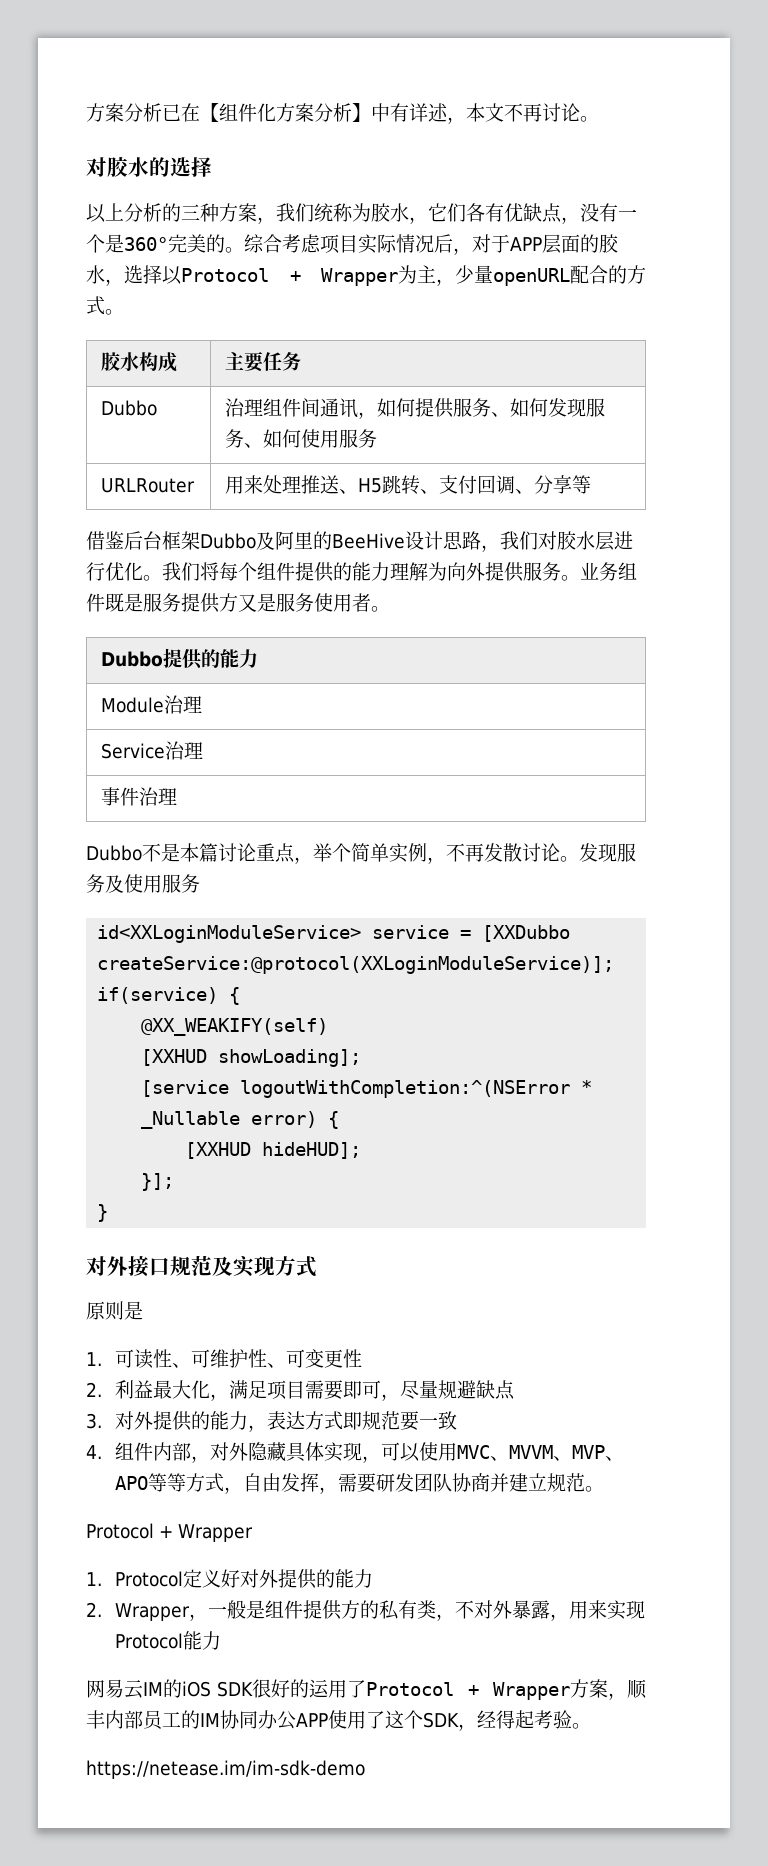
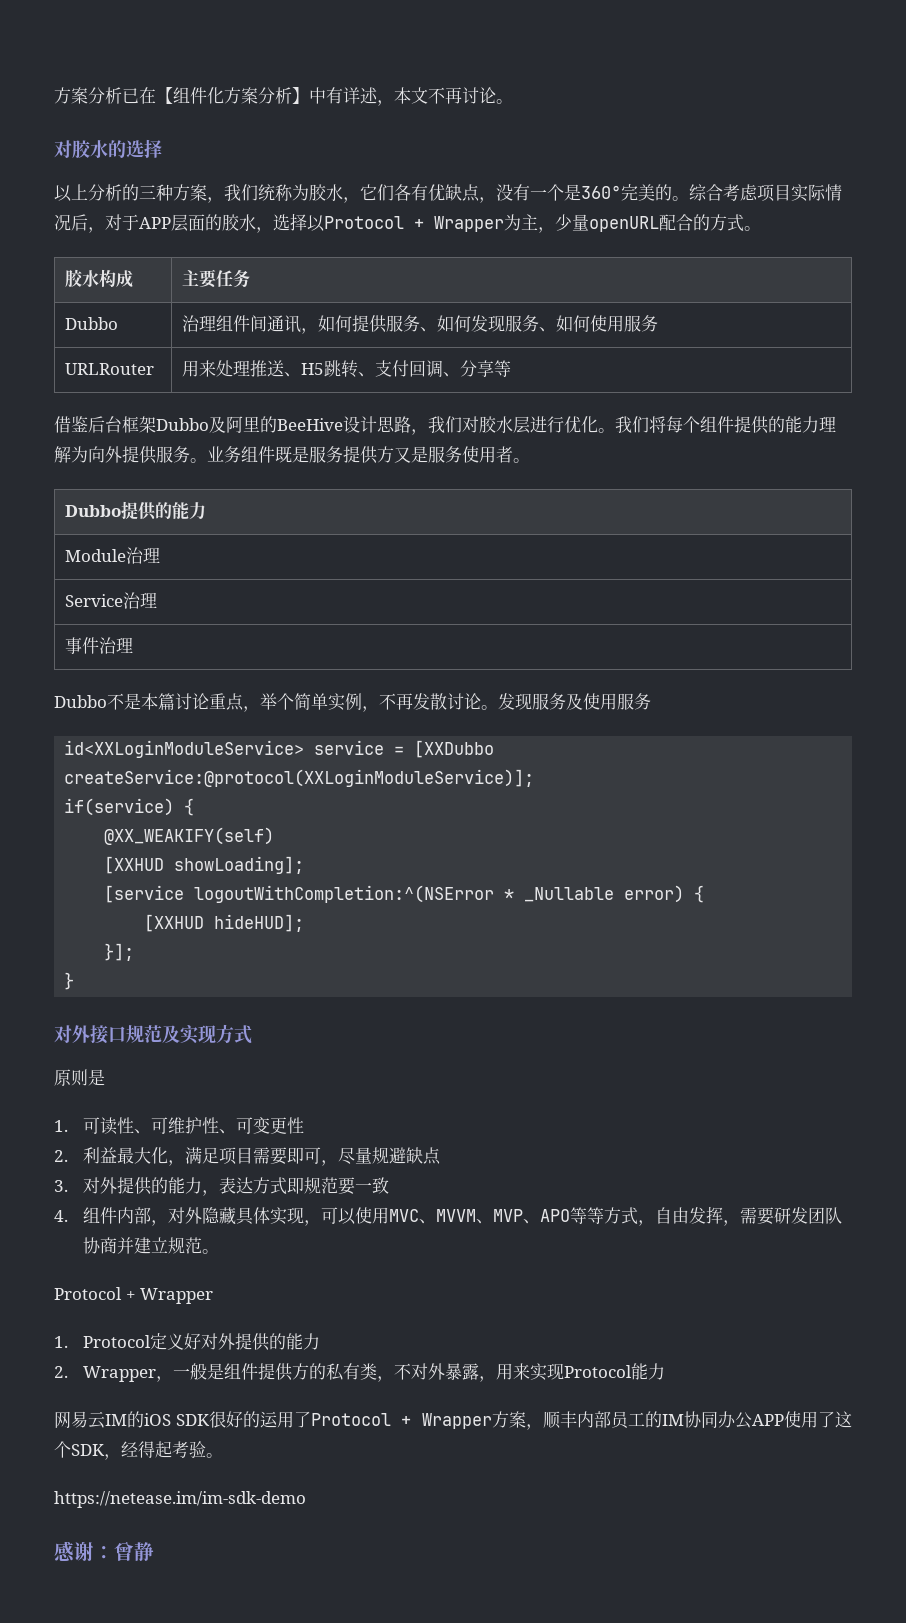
+ 感谢：曾静

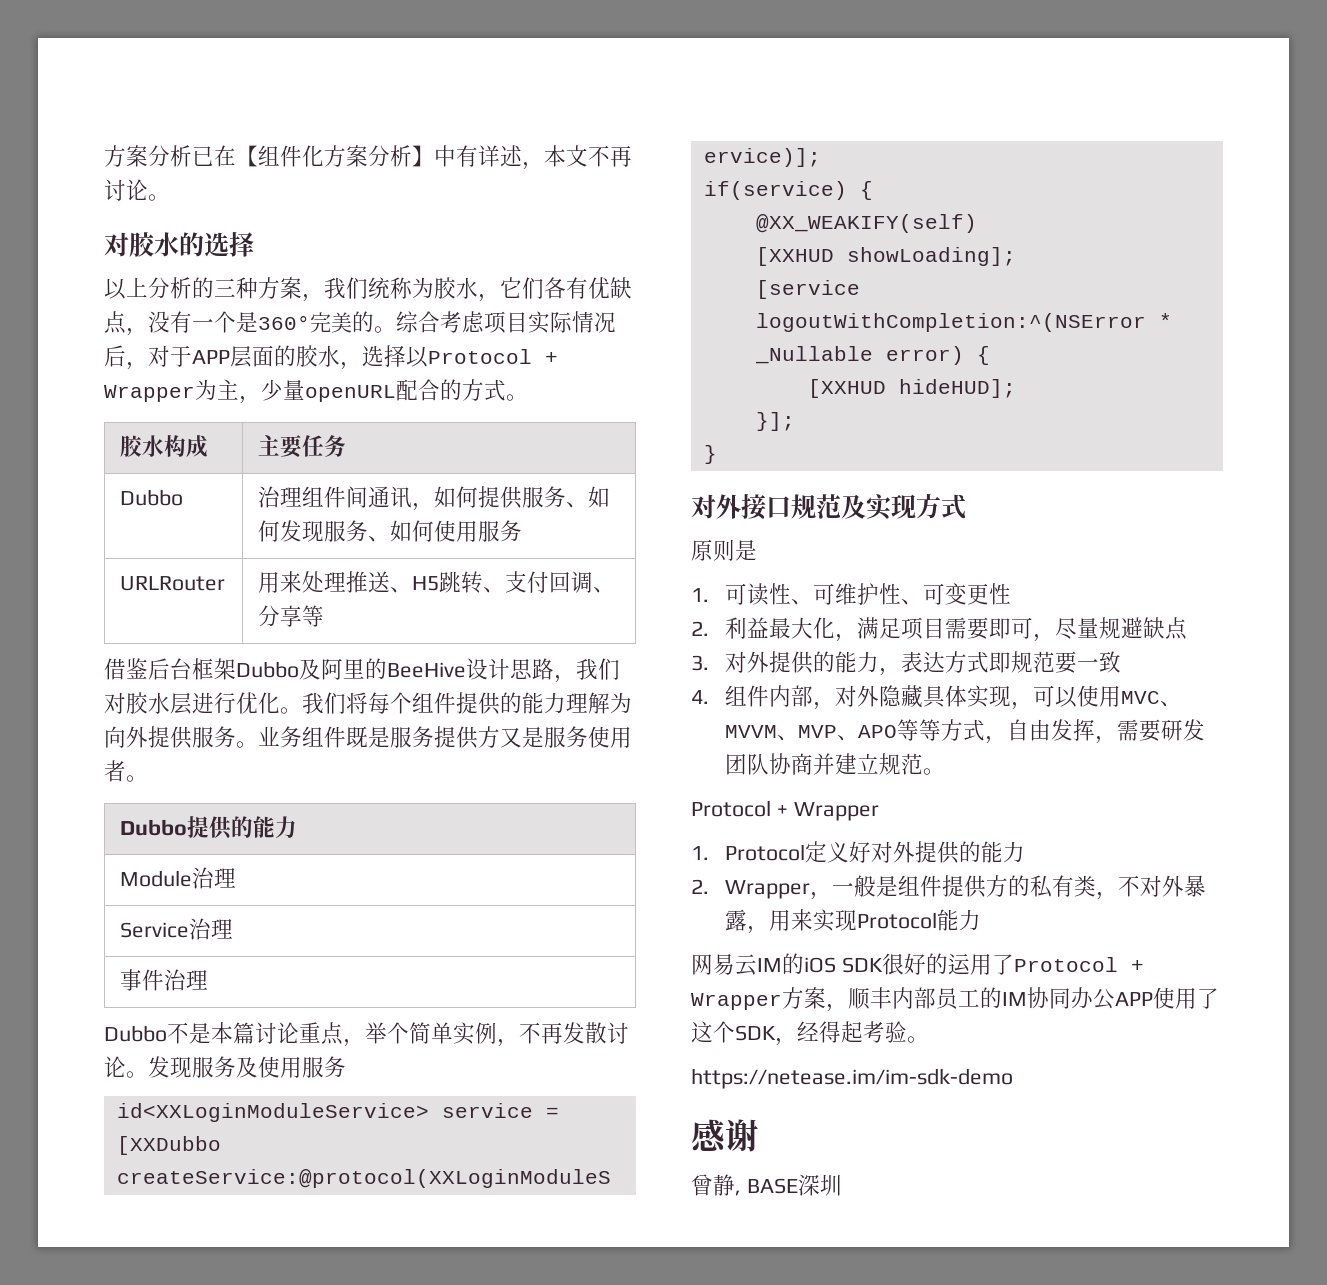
- 感谢：曾静
+ 感谢
+ 曾静, BASE深圳

